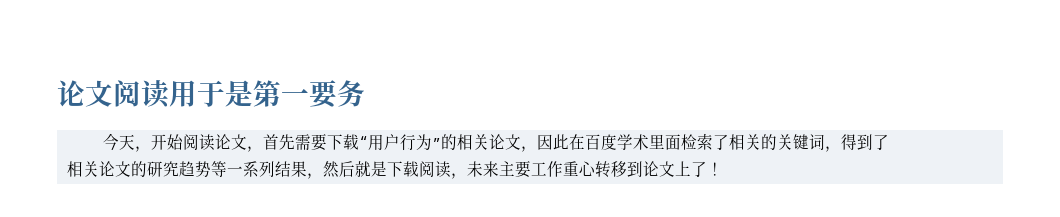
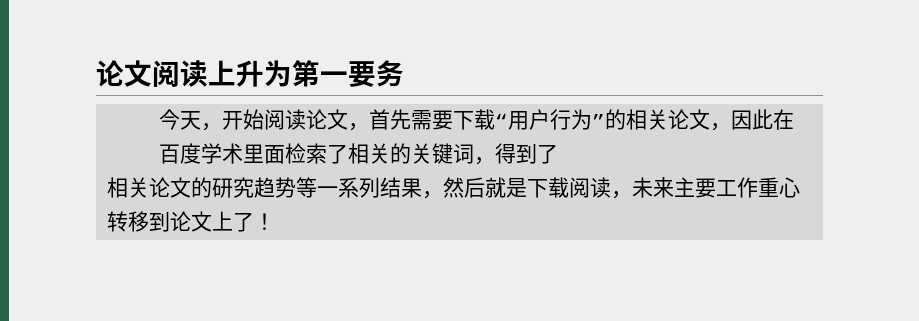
- 论文阅读用于是第一要务
+ 论文阅读上升为第一要务

